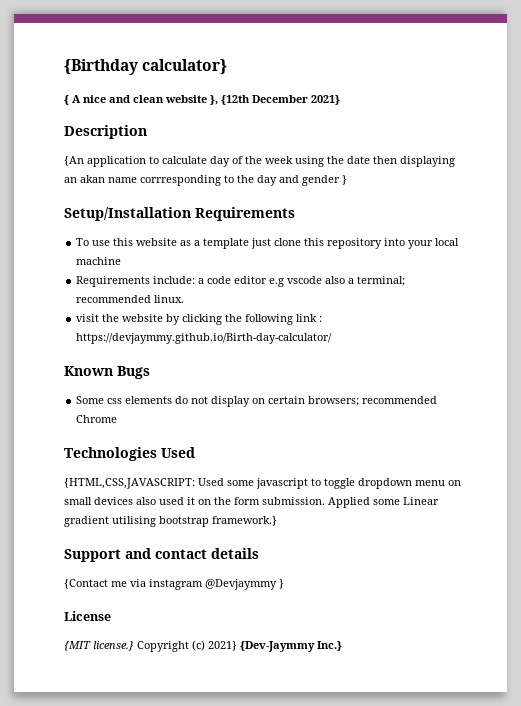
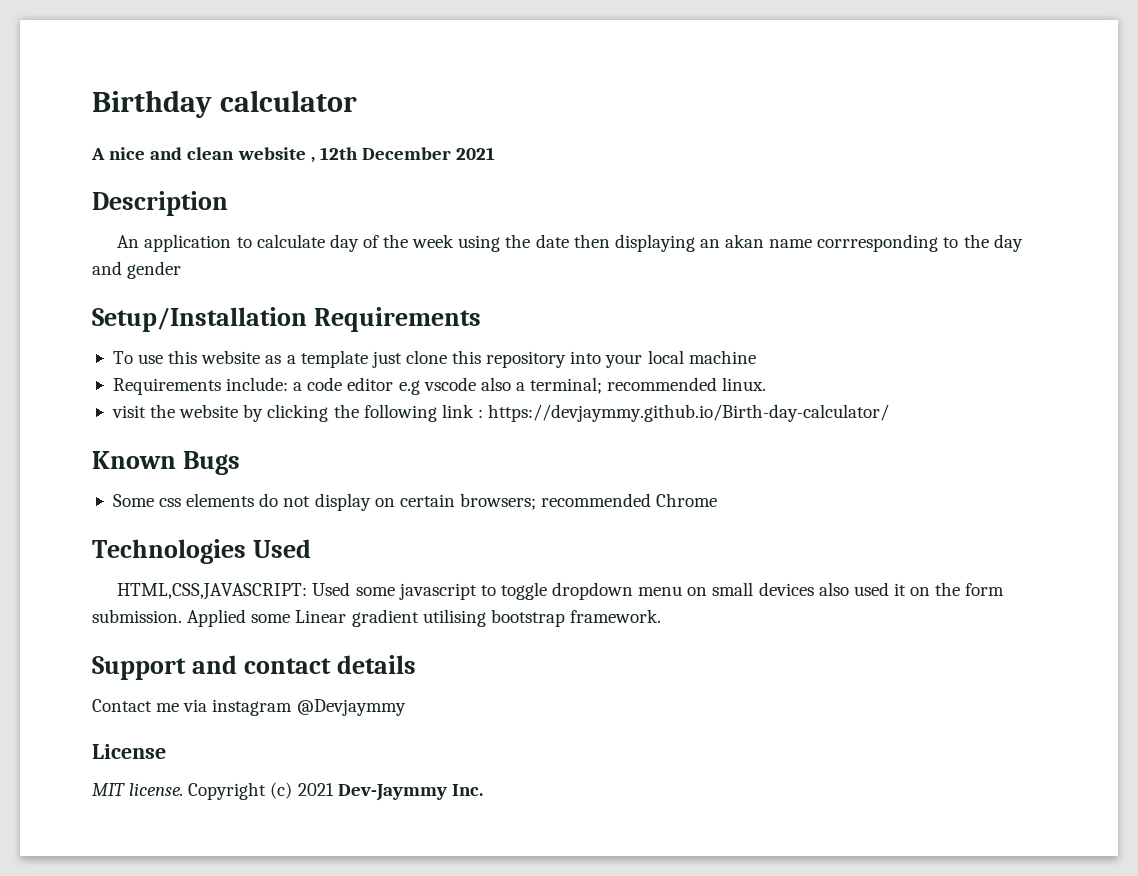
- {Birthday calculator}
- { A nice and clean website }, {12th December 2021}
+ Birthday calculator
+ A nice and clean website , 12th December 2021
- {An application to calculate day of the week using the date then displaying an akan name corrresponding to the day and gender }
+ An application to calculate day of the week using the date then displaying an akan name corrresponding to the day and gender
- {HTML,CSS,JAVASCRIPT: Used some javascript to toggle dropdown menu on small devices also used it on the form submission.
+ HTML,CSS,JAVASCRIPT: Used some javascript to toggle dropdown menu on small devices also used it on the form submission.
- Applied some Linear gradient utilising bootstrap framework.}
+ Applied some Linear gradient utilising bootstrap framework.
- {Contact me via instagram @Devjaymmy }
+ Contact me via instagram @Devjaymmy
- {MIT license.} Copyright (c) 2021} {Dev-Jaymmy Inc.}
+ MIT license. Copyright (c) 2021 Dev-Jaymmy Inc.

